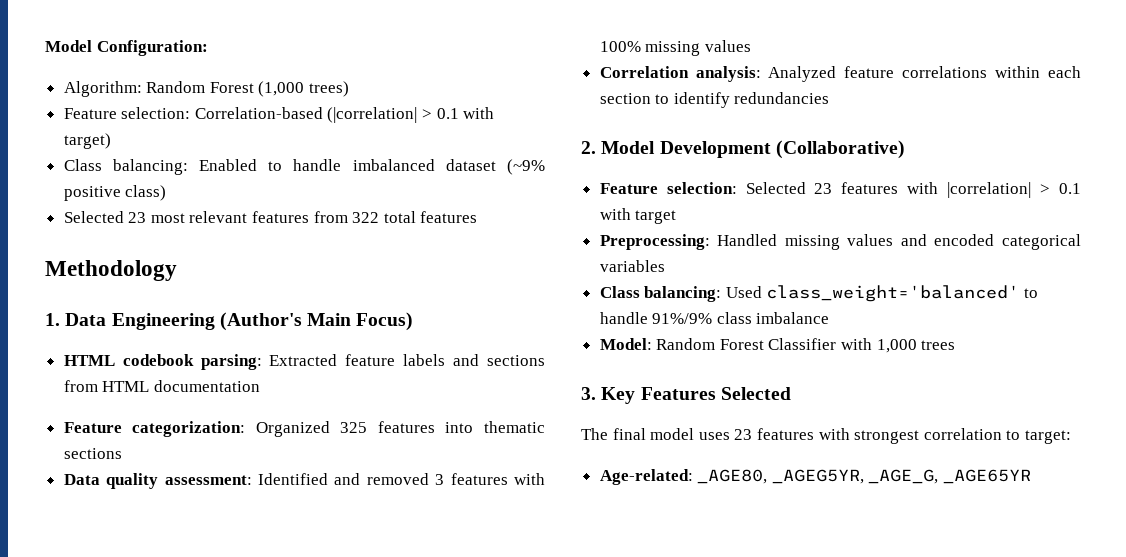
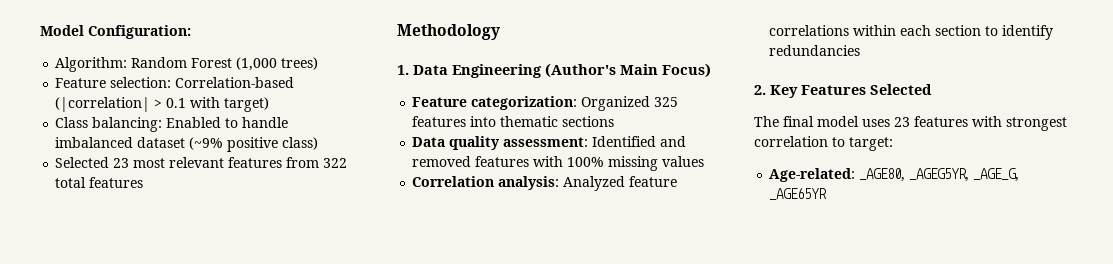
- HTML codebook parsing: Extracted feature labels and sections from HTML documentation
- Data quality assessment: Identified and removed 3 features with 100% missing values
+ Data quality assessment: Identified and removed features with 100% missing values
- 2. Model Development (Collaborative)
- Feature selection: Selected 23 features with |correlation| > 0.1 with target
- Preprocessing: Handled missing values and encoded categorical variables
- Class balancing: Used class_weight='balanced' to handle 91%/9% class imbalance
- Model: Random Forest Classifier with 1,000 trees
- 3. Key Features Selected
+ 2. Key Features Selected

